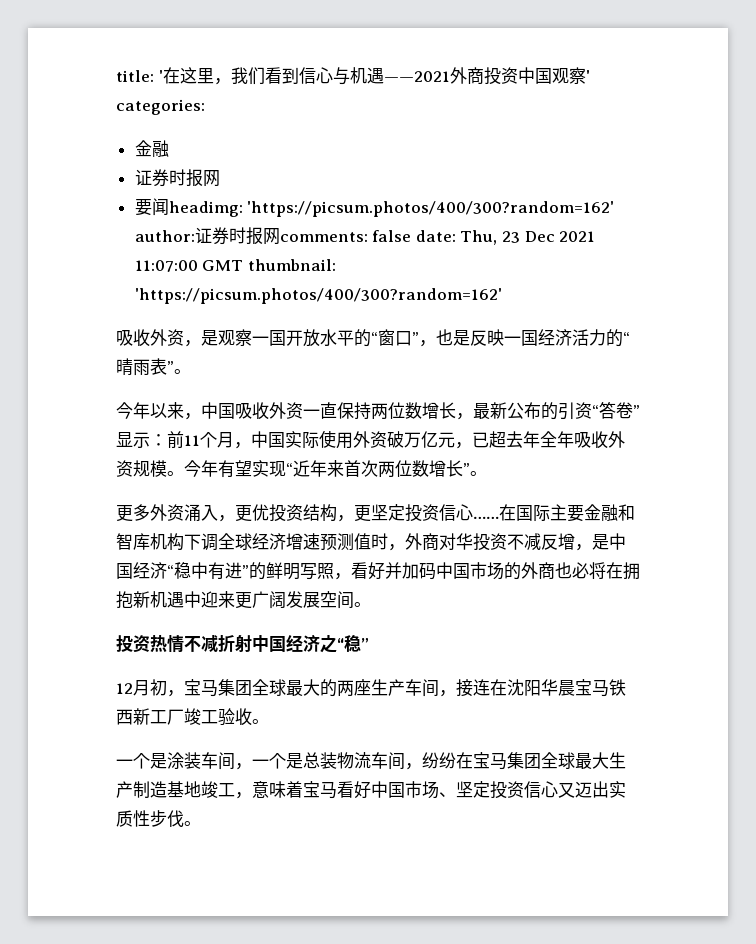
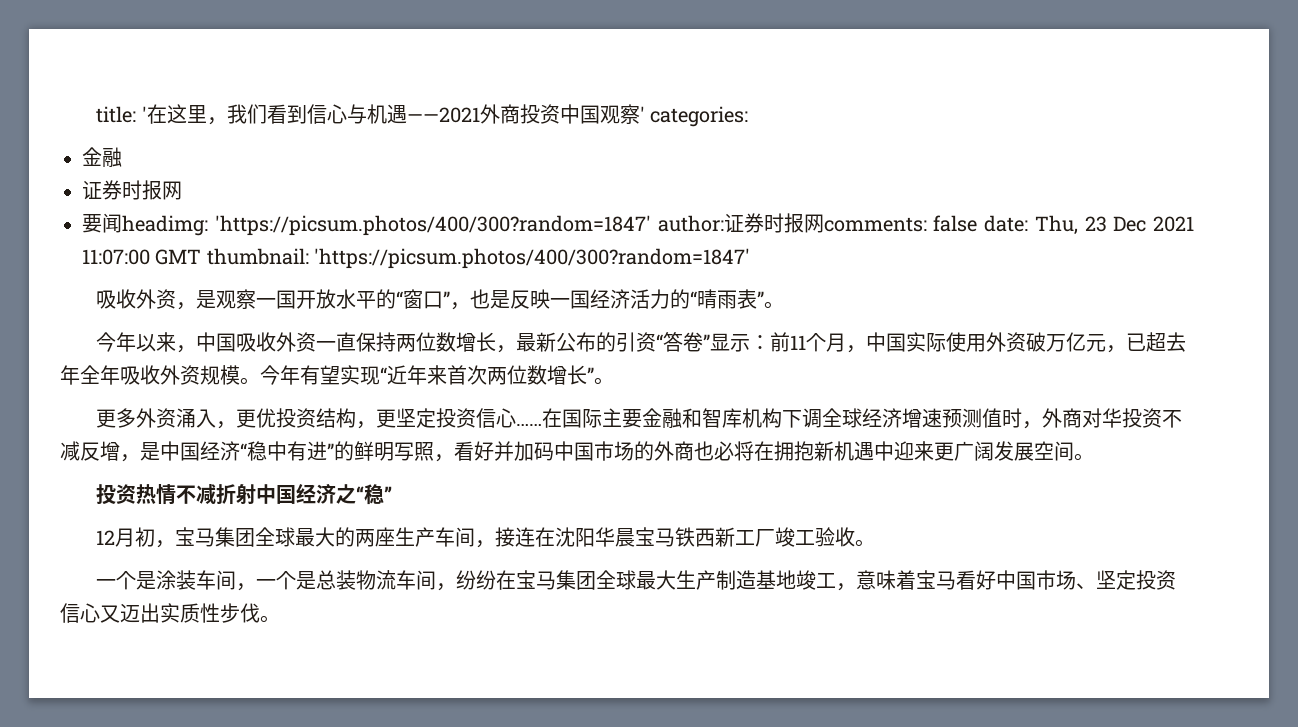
- 要闻headimg: 'https://picsum.photos/400/300?random=162' author:证券时报网comments: false date: Thu, 23 Dec 2021 11:07:00 GMT thumbnail: 'https://picsum.photos/400/300?random=162'
+ 要闻headimg: 'https://picsum.photos/400/300?random=1847' author:证券时报网comments: false date: Thu, 23 Dec 2021 11:07:00 GMT thumbnail: 'https://picsum.photos/400/300?random=1847'

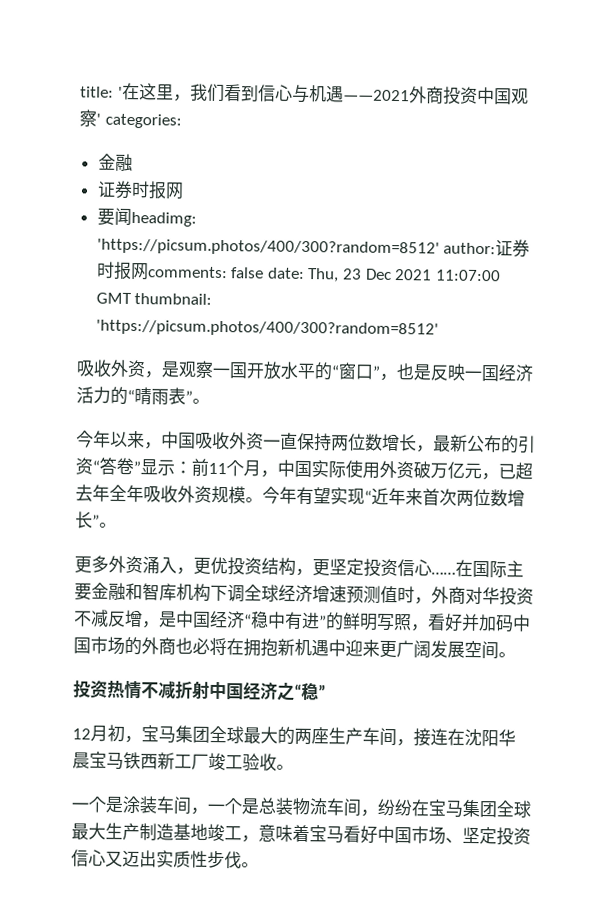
- 要闻headimg: 'https://picsum.photos/400/300?random=1847' author:证券时报网comments: false date: Thu, 23 Dec 2021 11:07:00 GMT thumbnail: 'https://picsum.photos/400/300?random=1847'
+ 要闻headimg: 'https://picsum.photos/400/300?random=8512' author:证券时报网comments: false date: Thu, 23 Dec 2021 11:07:00 GMT thumbnail: 'https://picsum.photos/400/300?random=8512'

